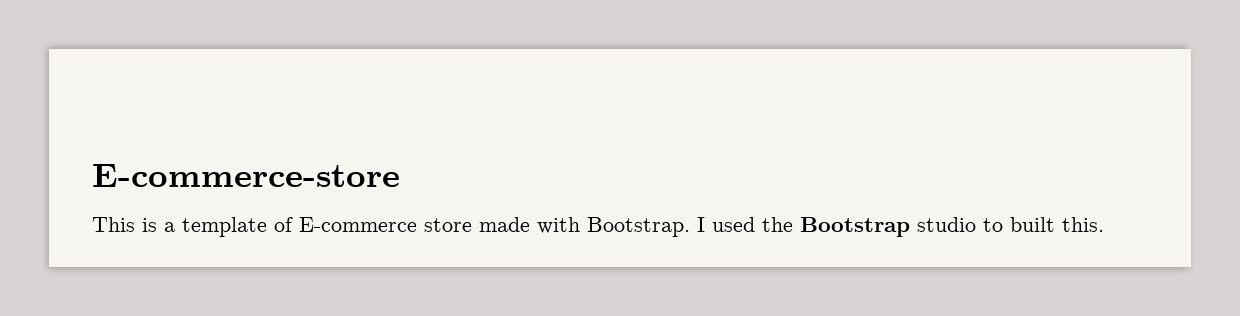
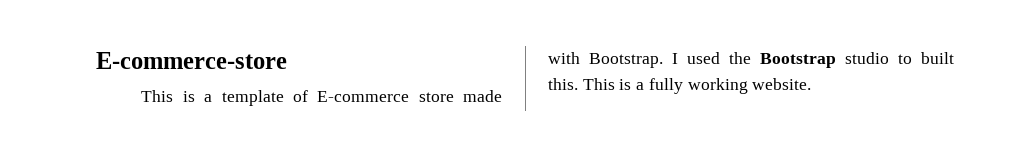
+ This is a fully working website.

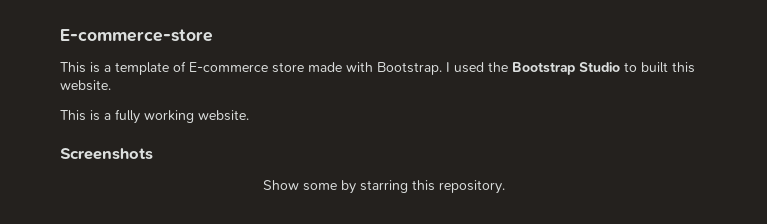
- I used the Bootstrap studio to built this. This is a fully working website.
+ I used the Bootstrap Studio to built this website.
+ This is a fully working website.
+ Screenshots
+ Show some by starring this repository.

